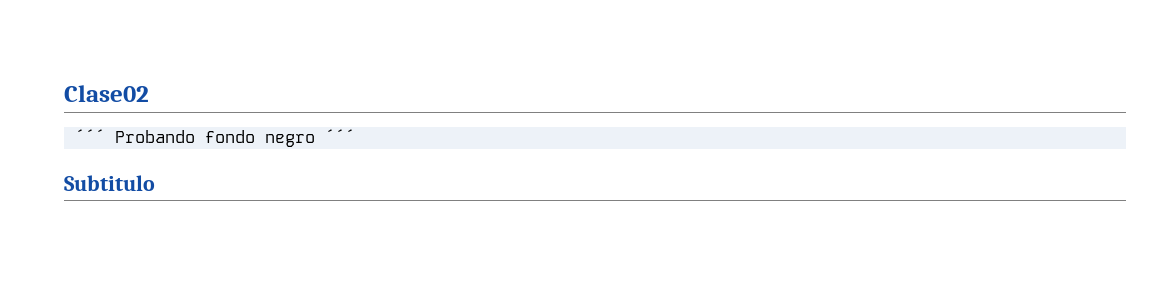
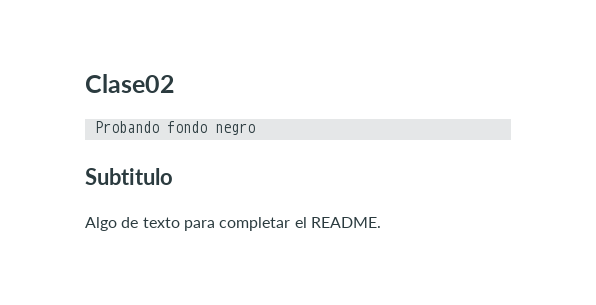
- ´´´ Probando fondo negro ´´´
+ Probando fondo negro
+ Algo de texto para completar el README.

